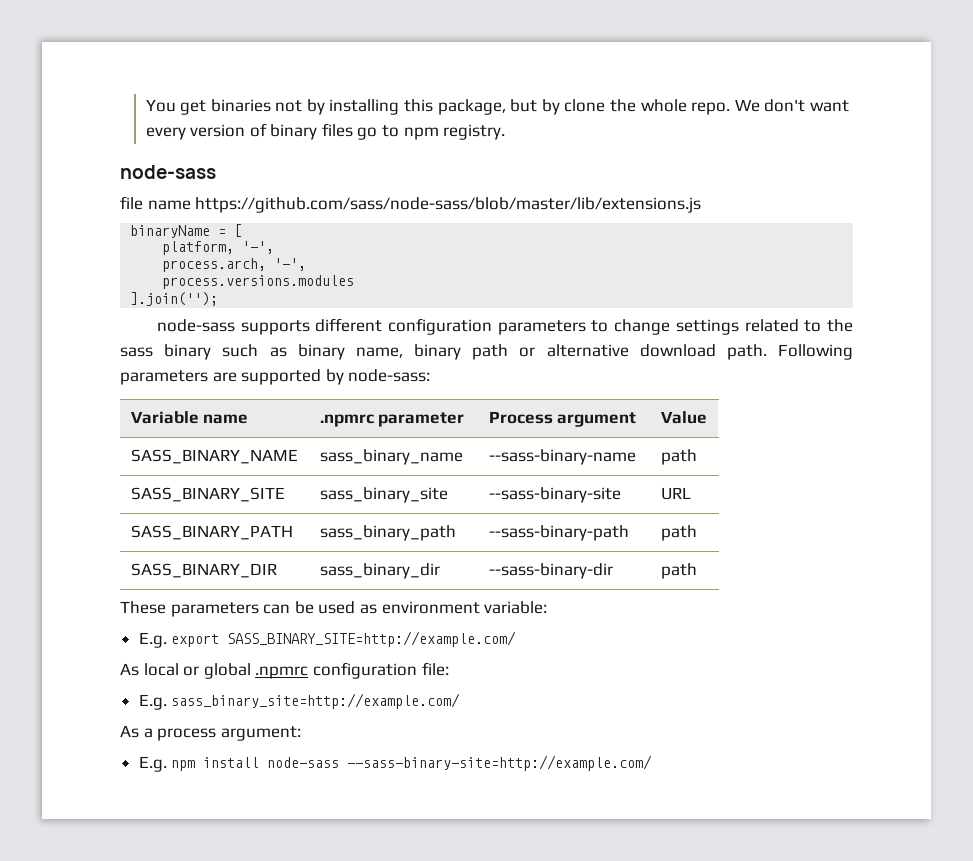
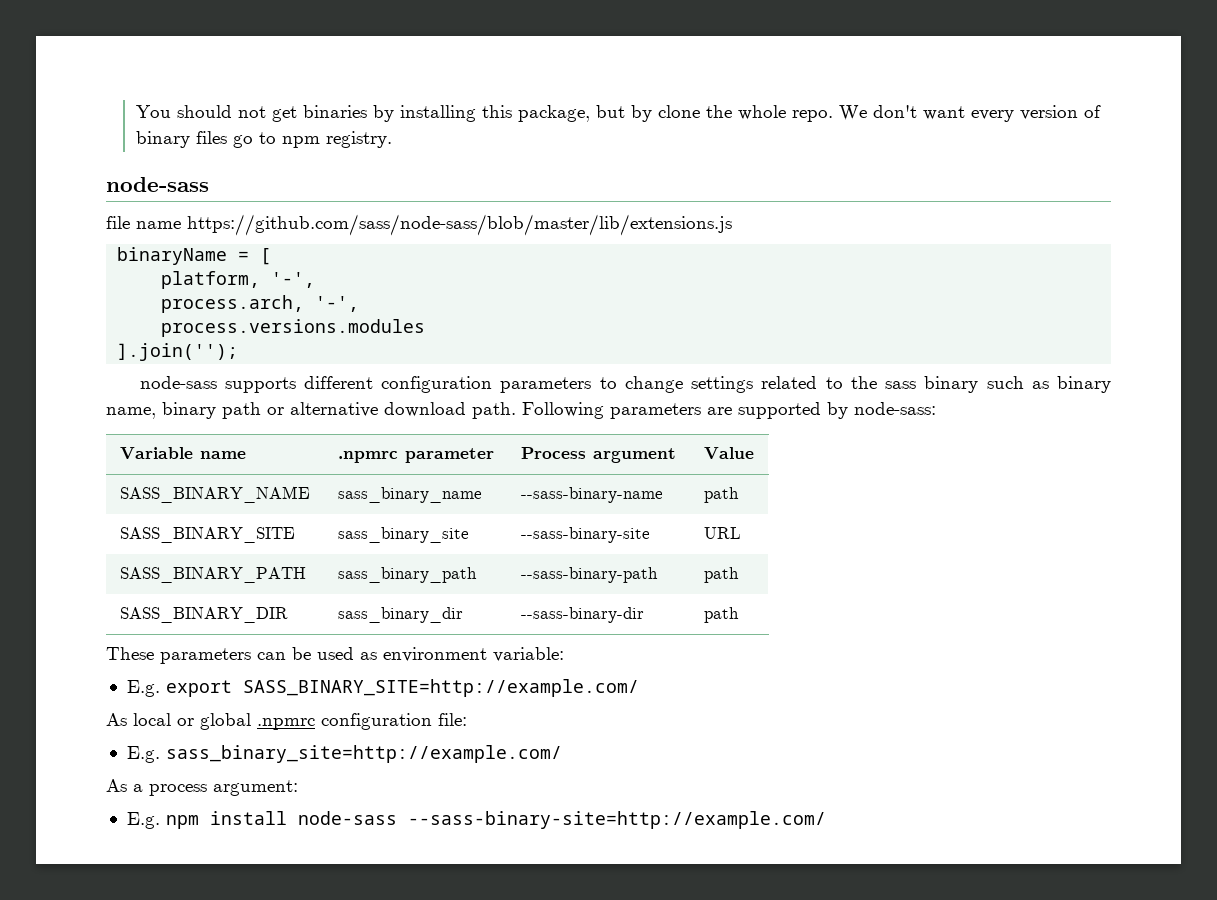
- You get binaries not by installing this package, but by clone the whole repo.
+ You should not get binaries by installing this package, but by clone the whole repo.

